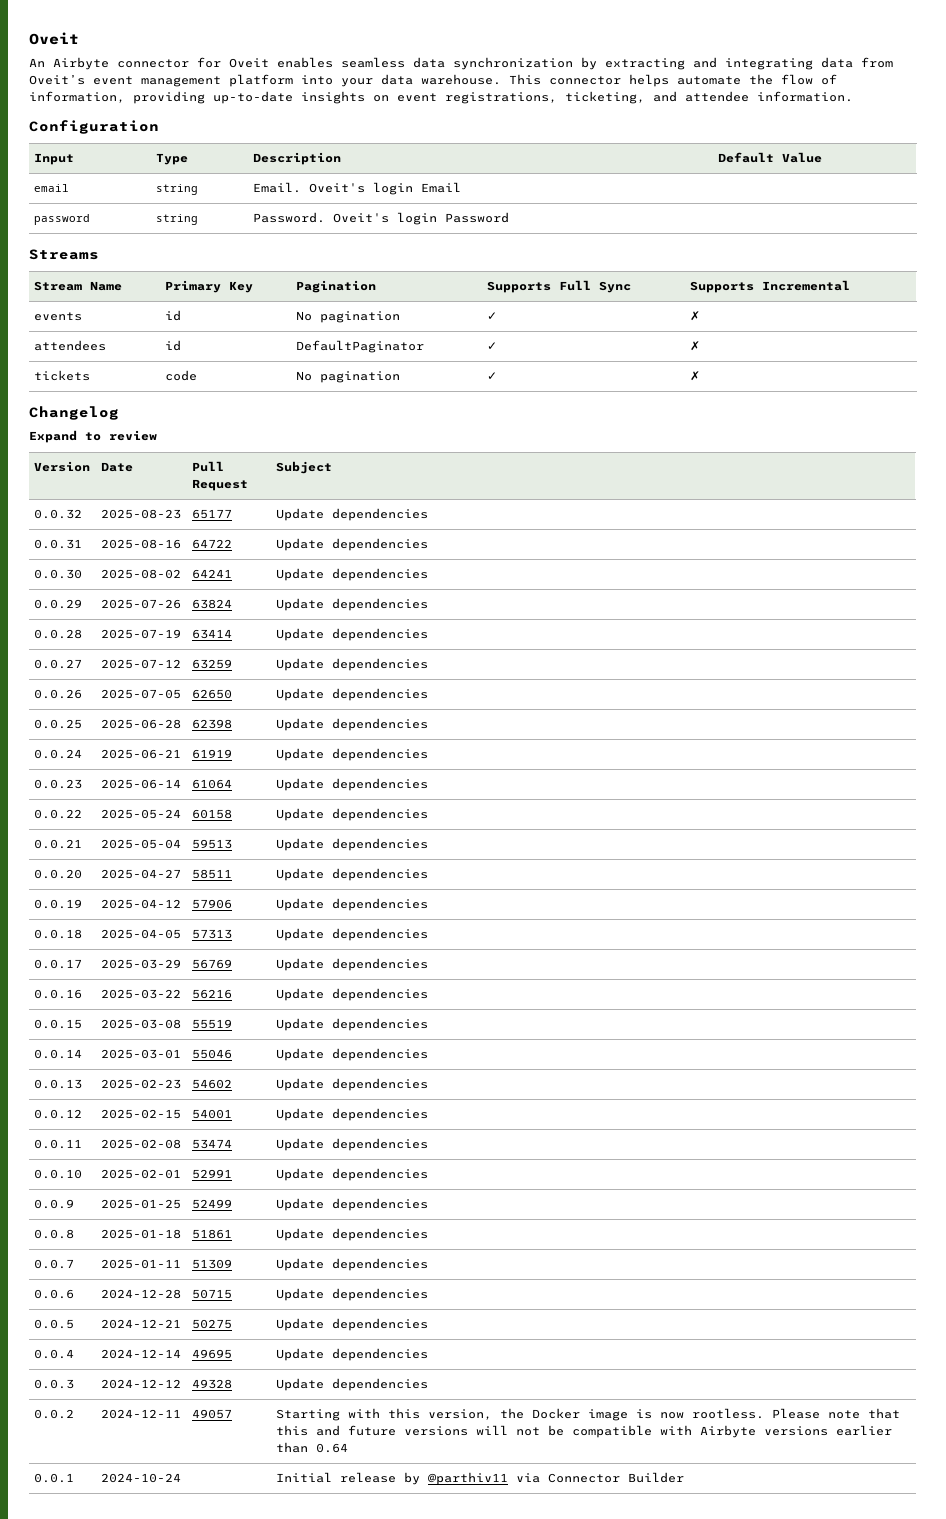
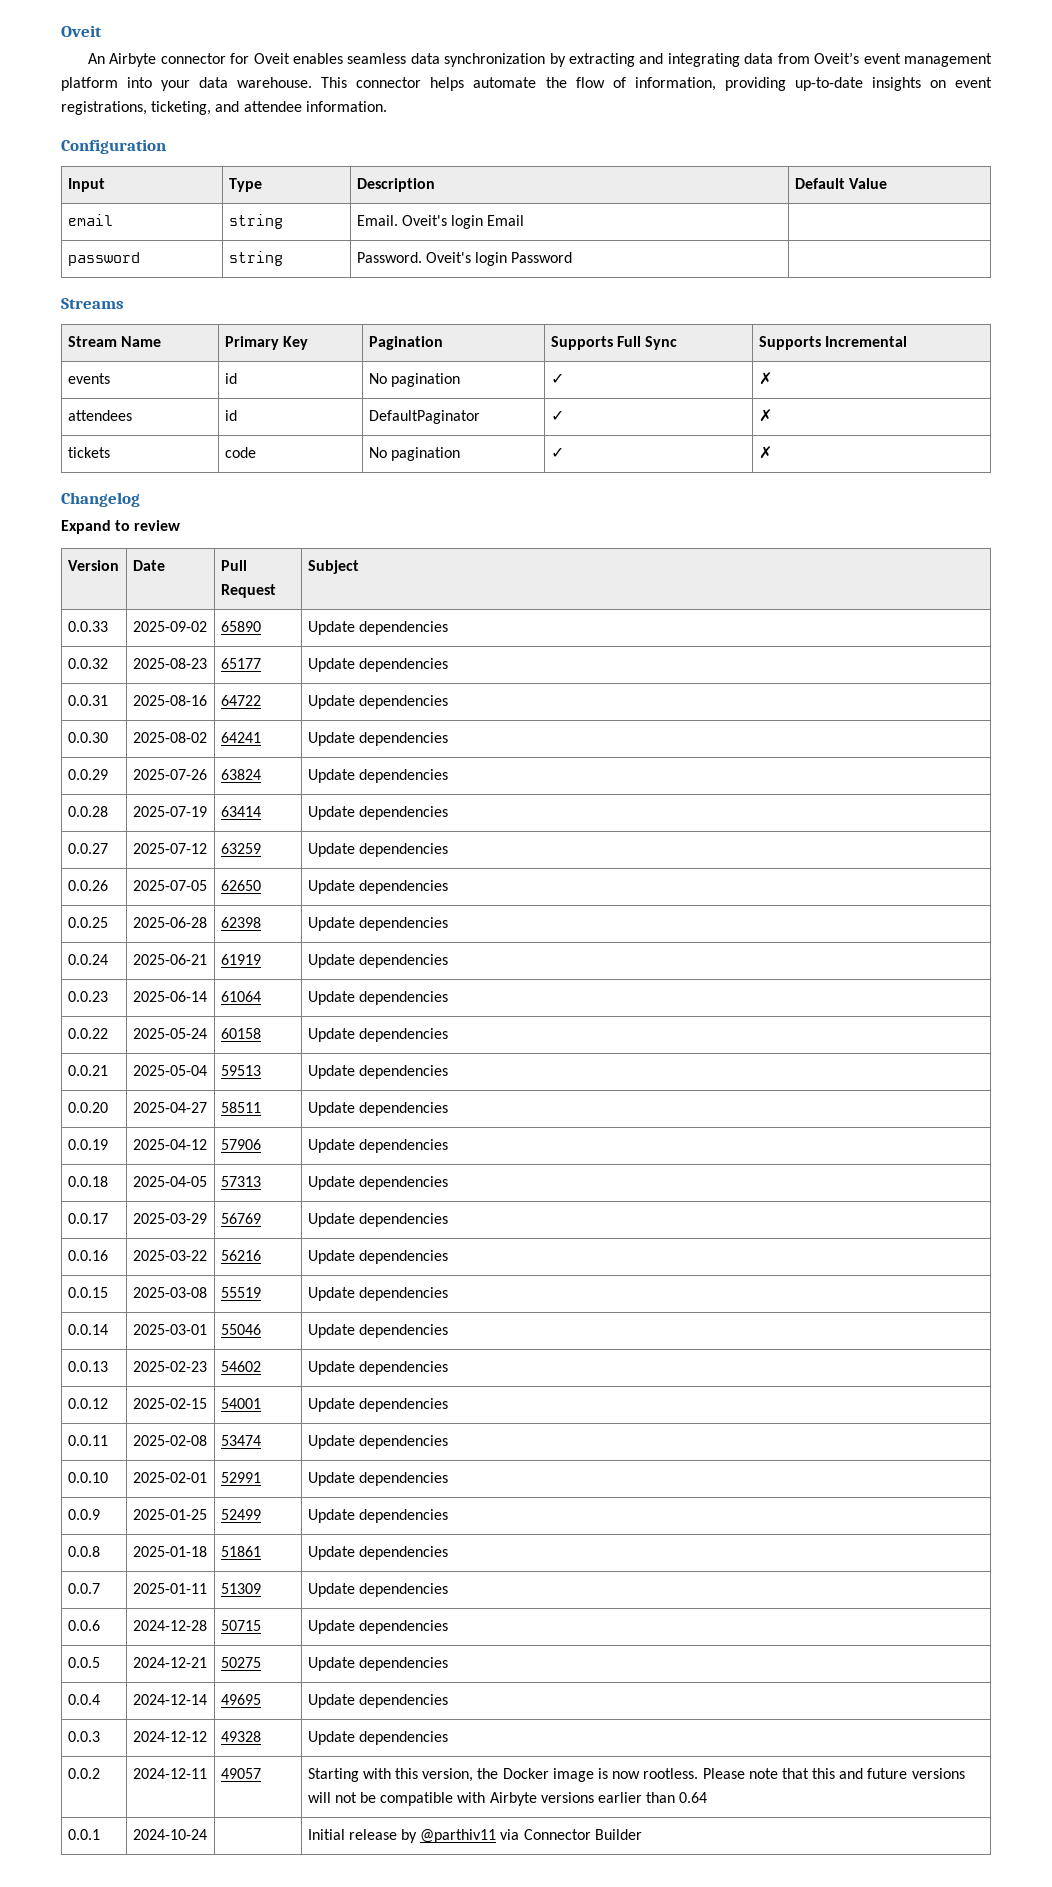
+ 0.0.33 | 2025-09-02 | 65890 | Update dependencies

